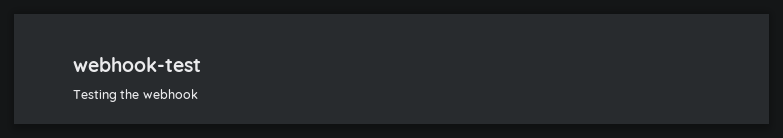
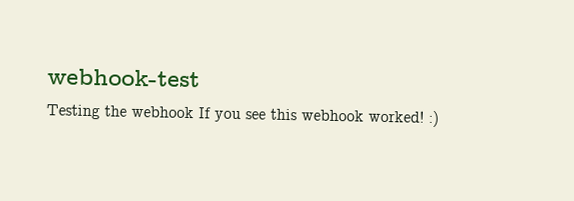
- Testing the webhook
+ Testing the webhook If you see this webhook worked! :)

